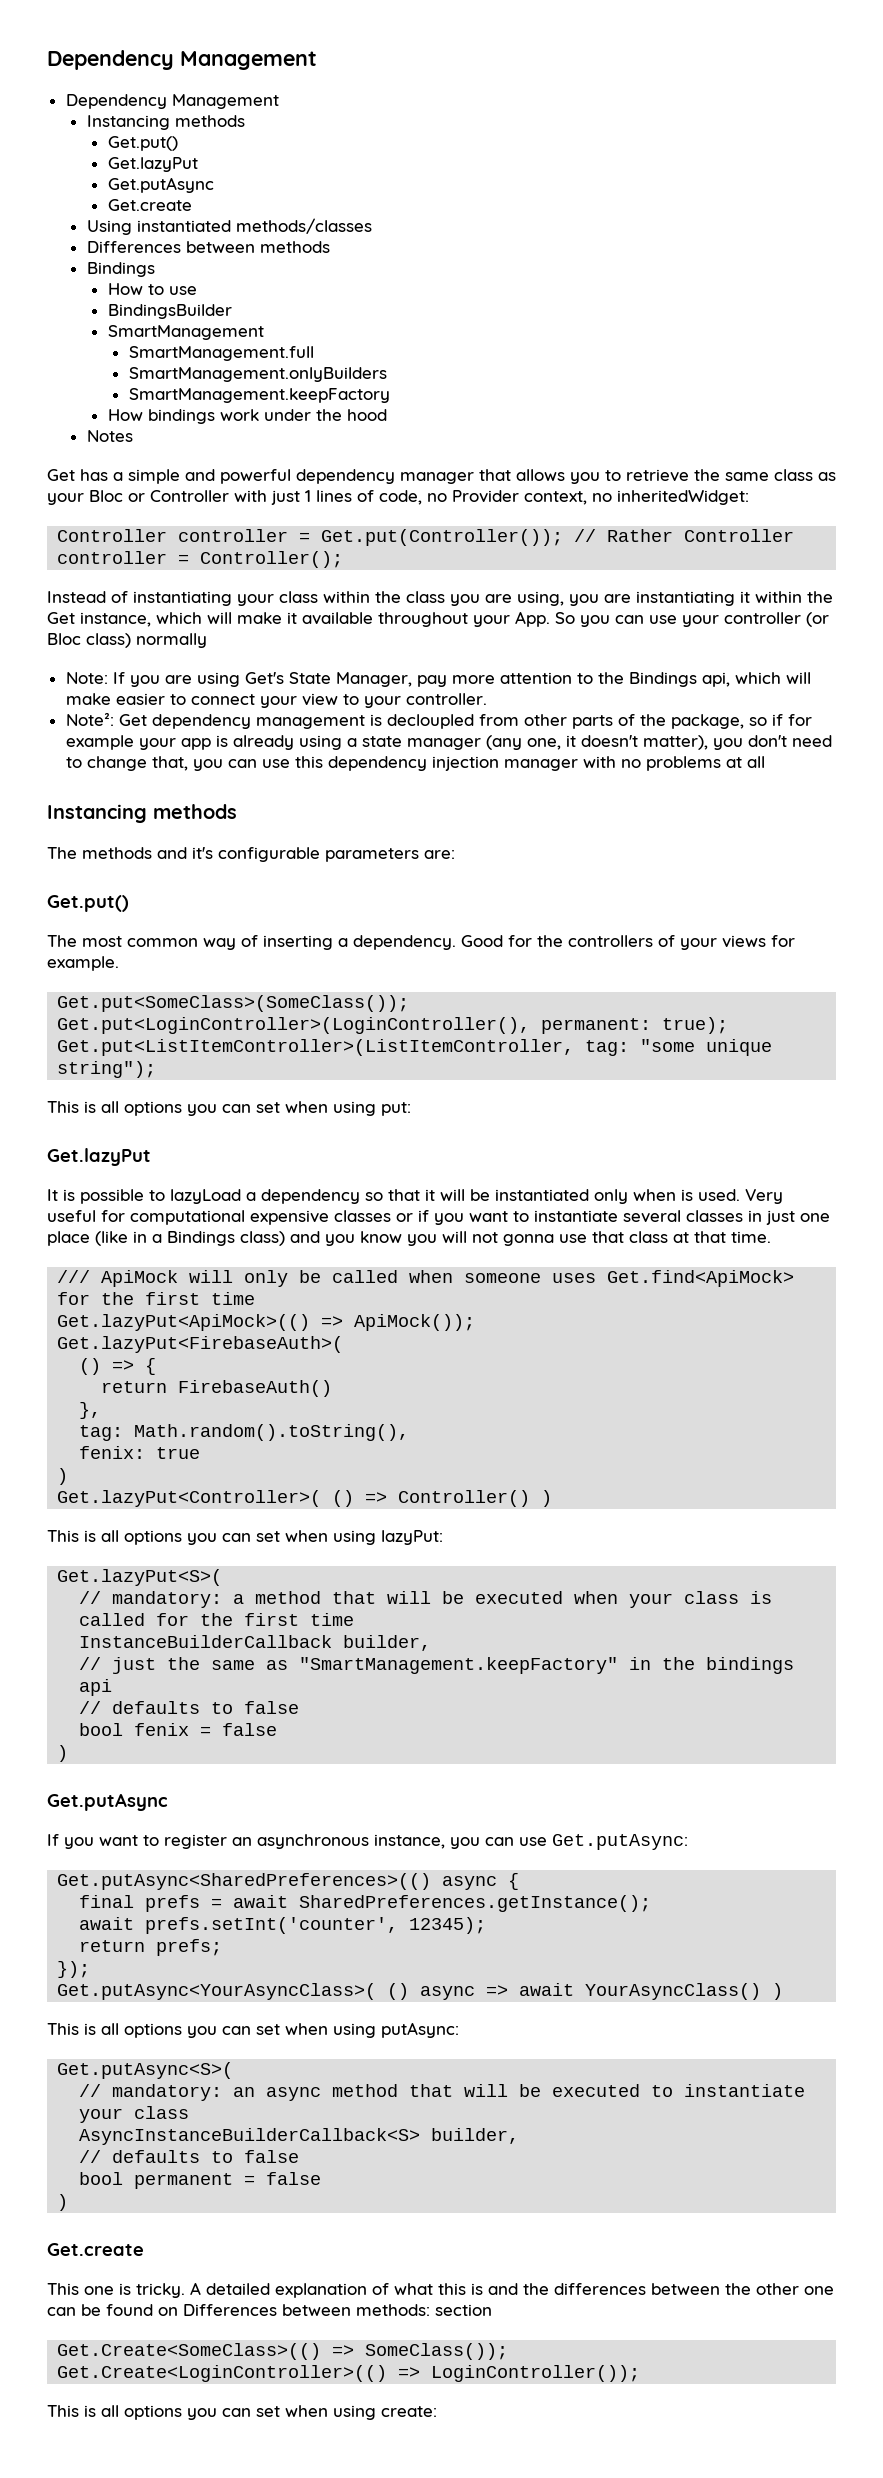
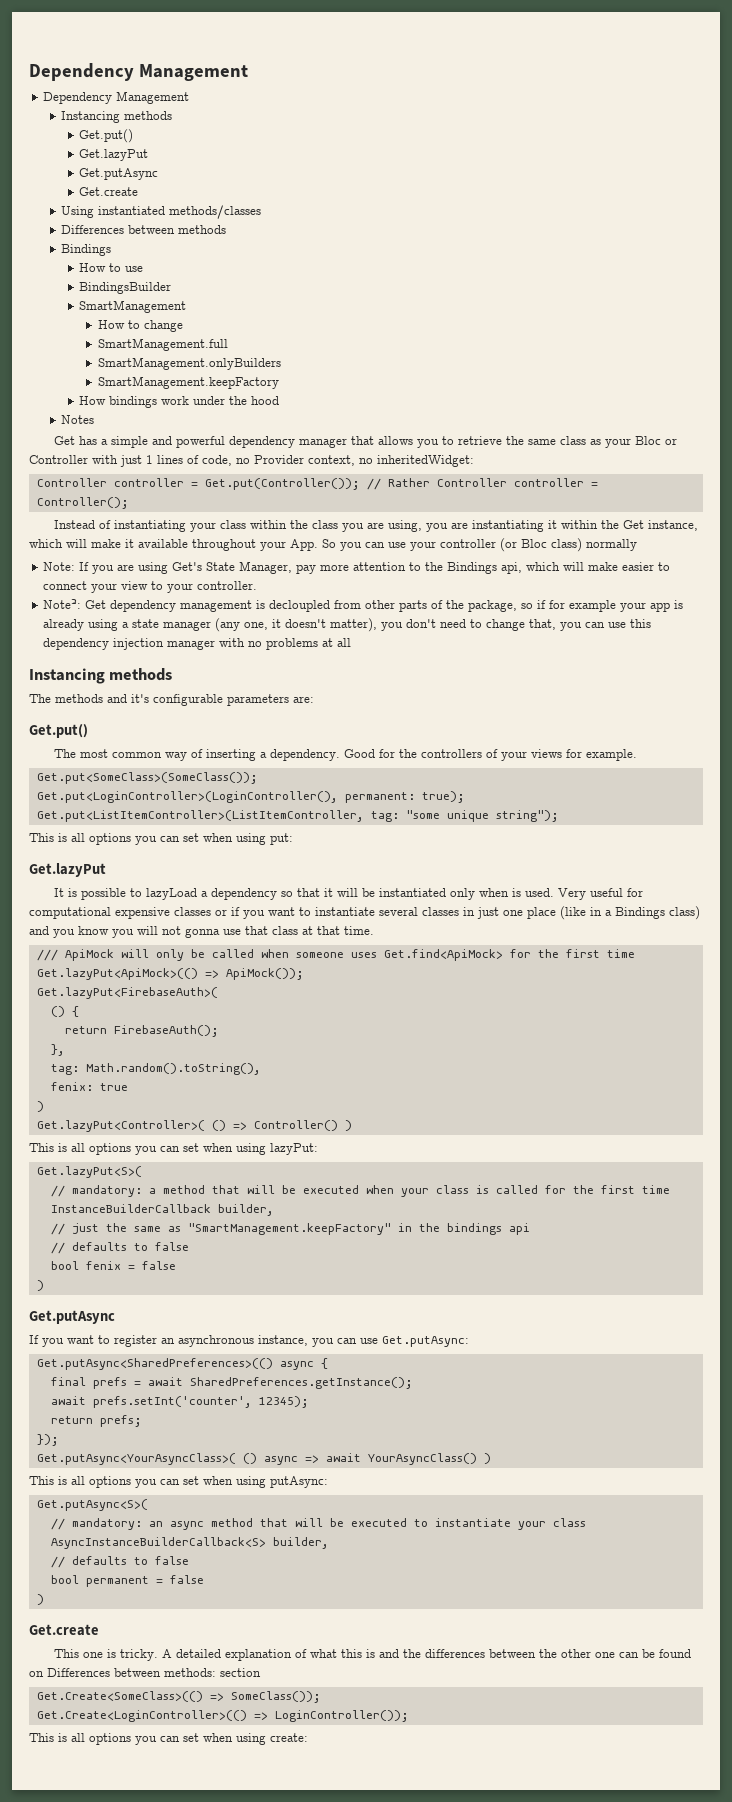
+ How to change
- () => {
+ () {
- return FirebaseAuth()
+ return FirebaseAuth();

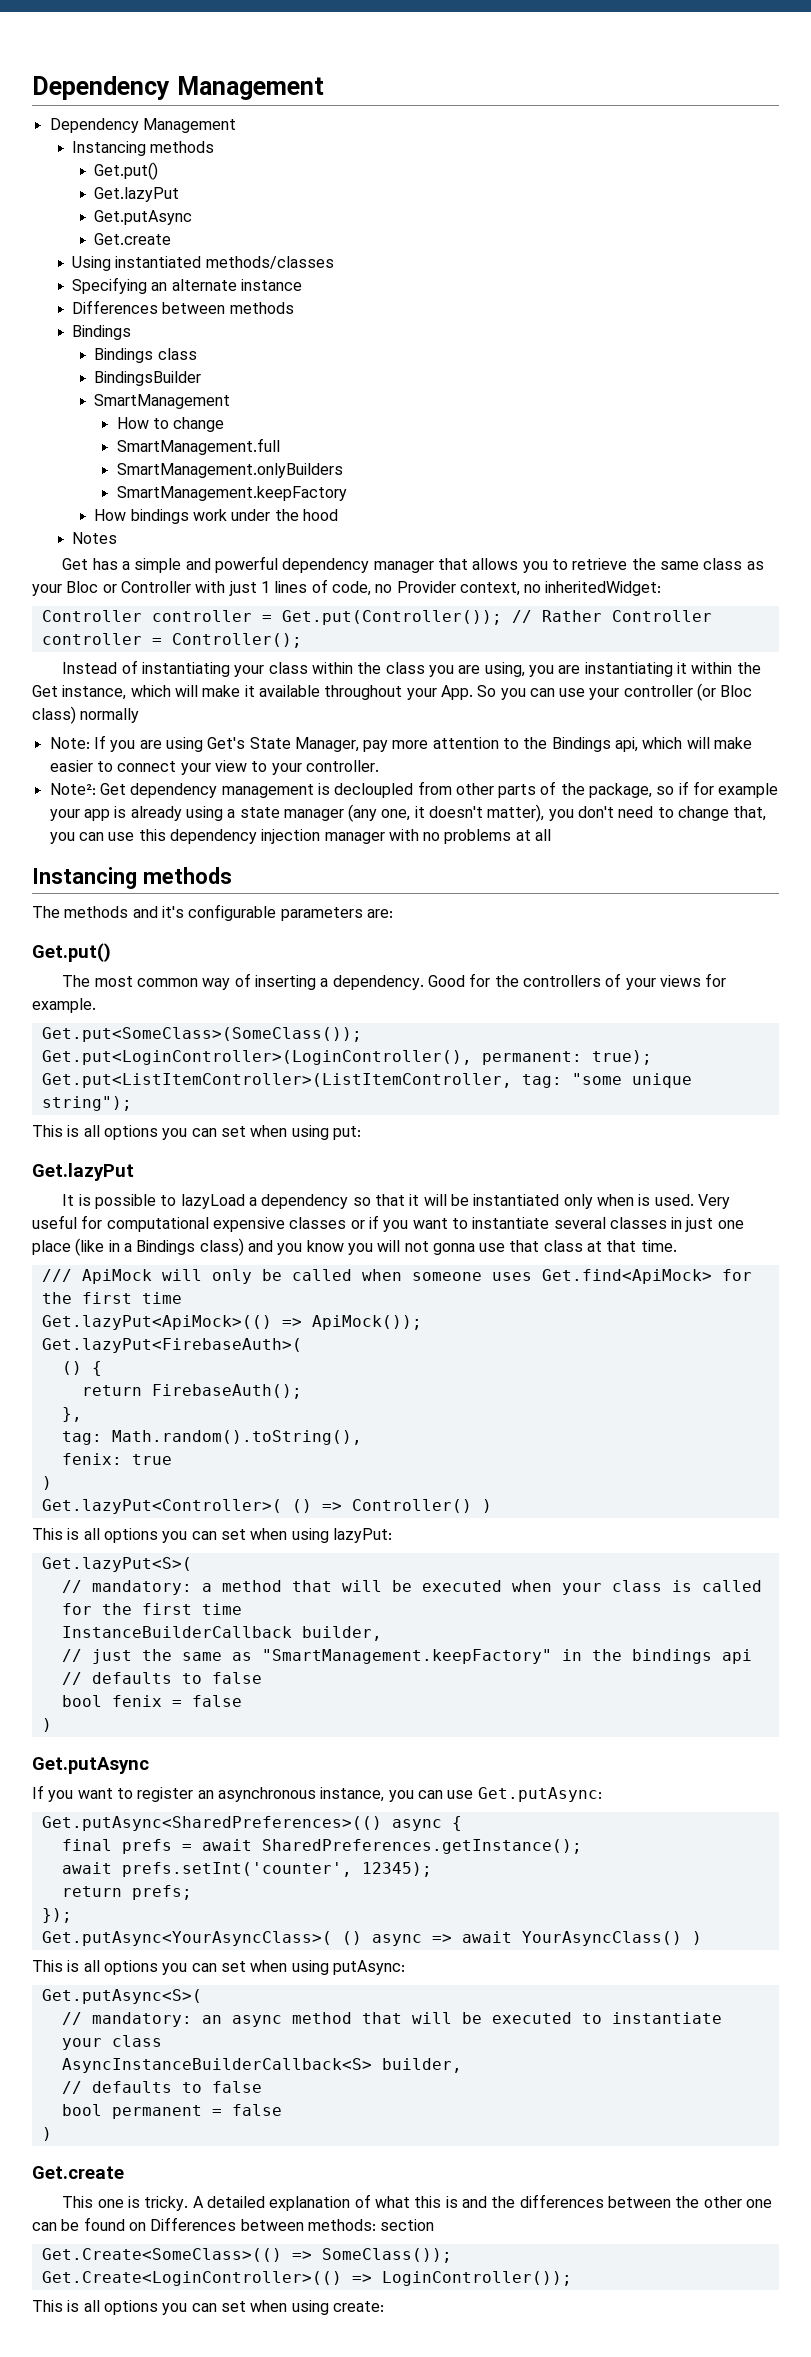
+ Specifying an alternate instance
- How to use
+ Bindings class

